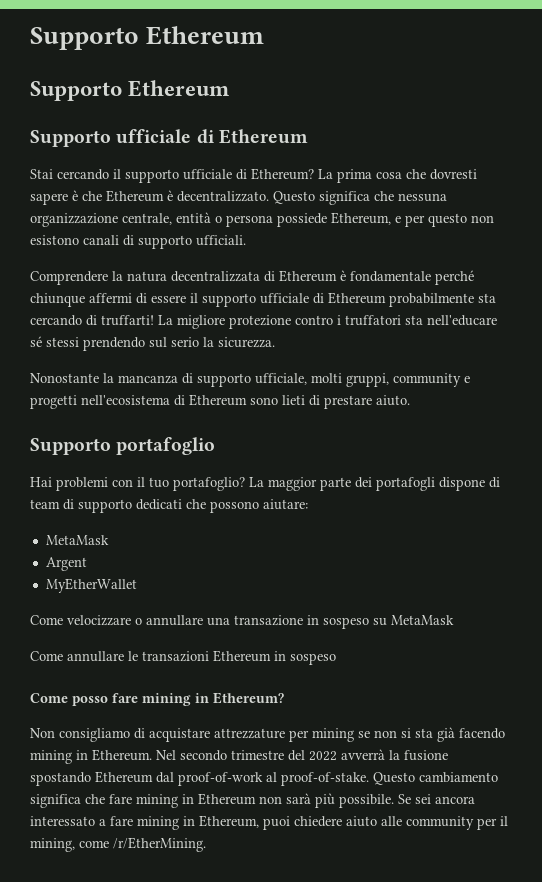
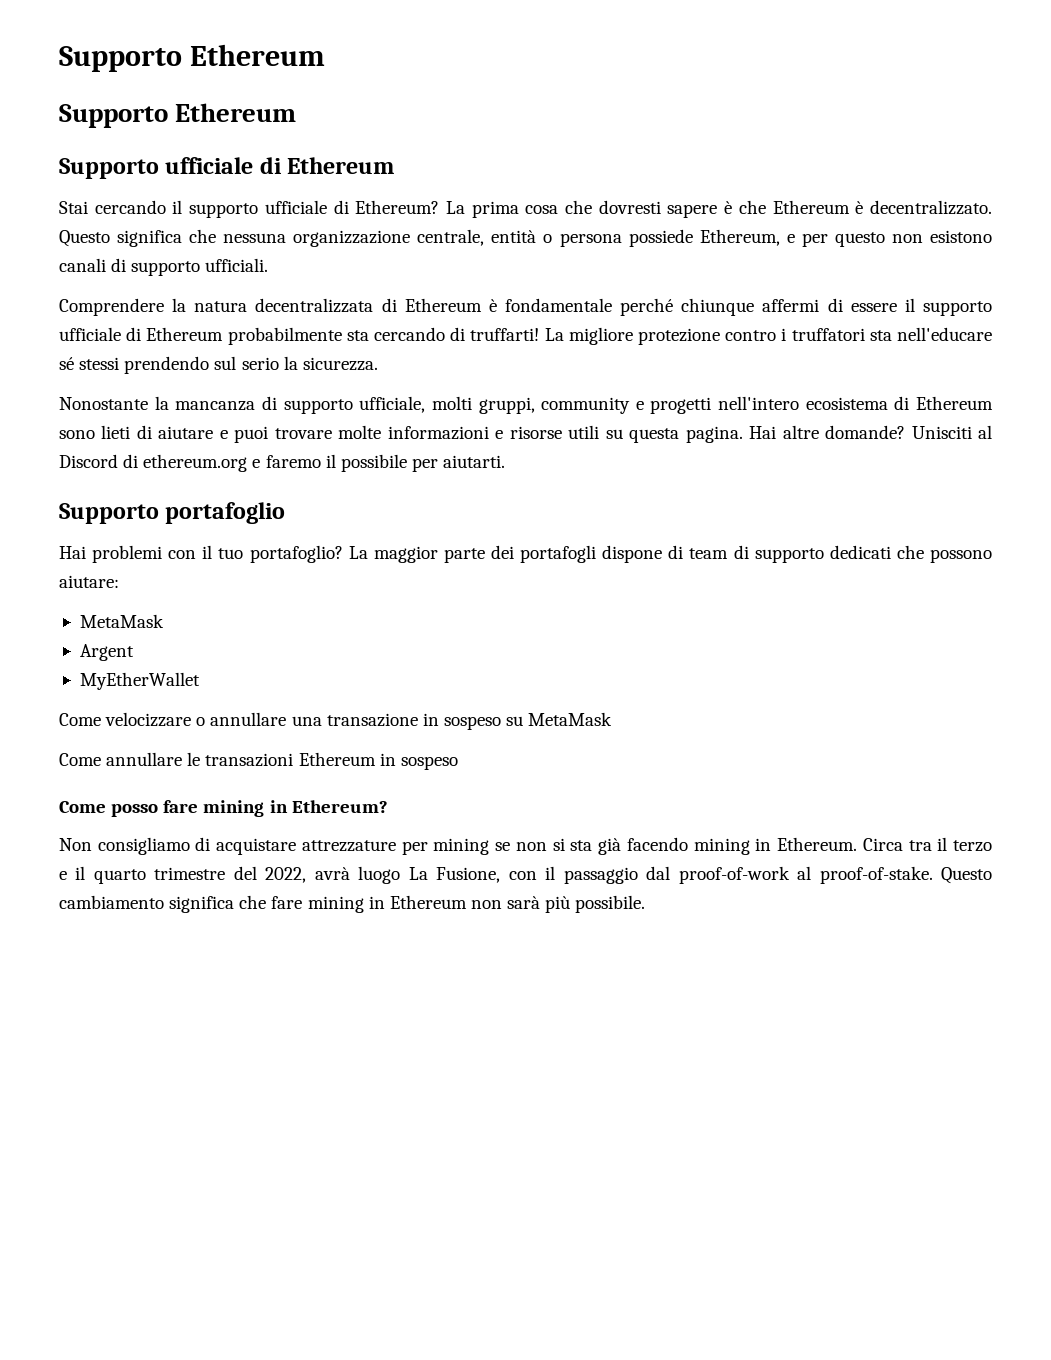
- Nonostante la mancanza di supporto ufficiale, molti gruppi, community e progetti nell'ecosistema di Ethereum sono lieti di prestare aiuto.
+ Nonostante la mancanza di supporto ufficiale, molti gruppi, community e progetti nell'intero ecosistema di Ethereum sono lieti di aiutare e puoi trovare molte informazioni e risorse utili su questa pagina. Hai altre domande? Unisciti al Discord di ethereum.org e faremo il possibile per aiutarti.
- Nel secondo trimestre del 2022 avverrà la fusione spostando Ethereum dal proof-of-work al proof-of-stake.
+ Circa tra il terzo e il quarto trimestre del 2022, avrà luogo La Fusione, con il passaggio dal proof-of-work al proof-of-stake.
- Se sei ancora interessato a fare mining in Ethereum, puoi chiedere aiuto alle community per il mining, come /r/EtherMining.

